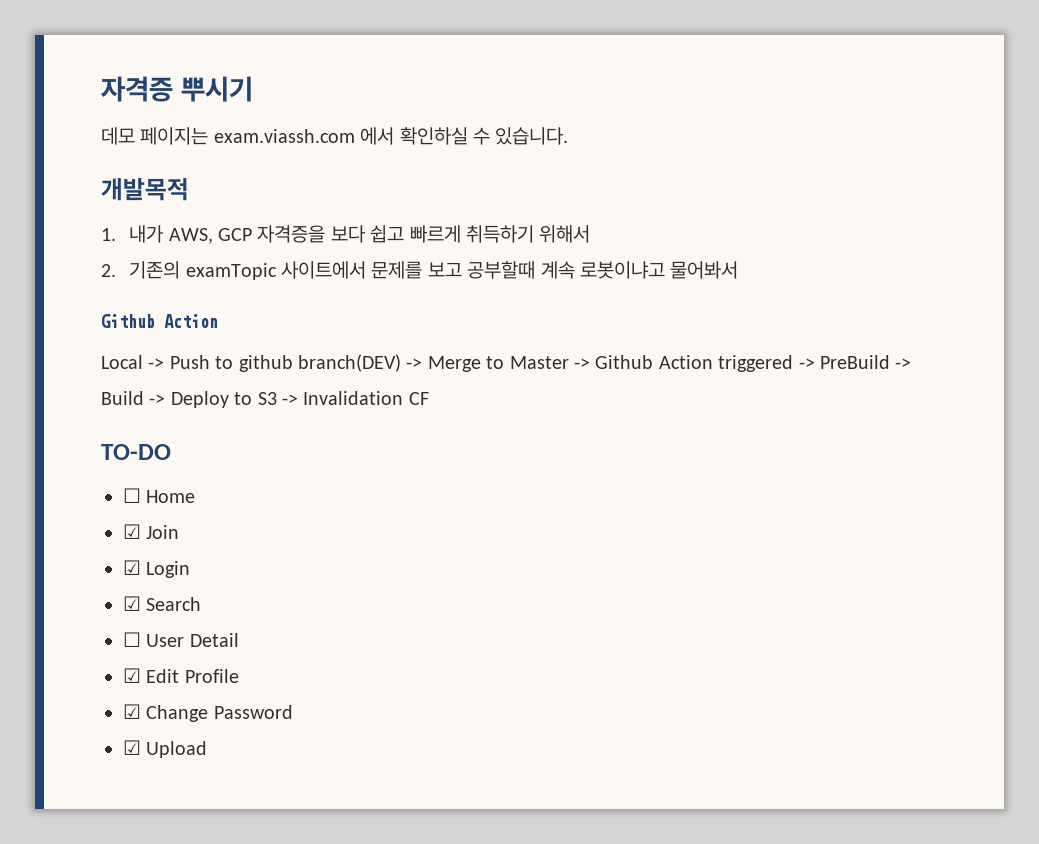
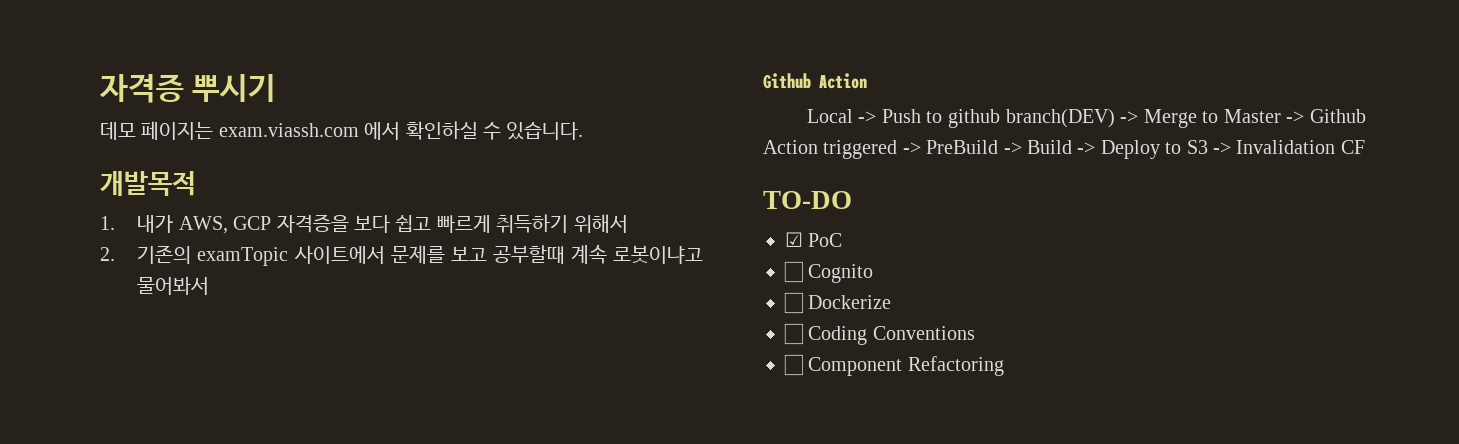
- ☐ Home
- ☑ Join
- ☑ Login
- ☑ Search
- ☐ User Detail
- ☑ Edit Profile
- ☑ Change Password
- ☑ Upload
+ ☑ PoC
+ ☐ Cognito
+ ☐ Dockerize
+ ☐ Coding Conventions
+ ☐ Component Refactoring

